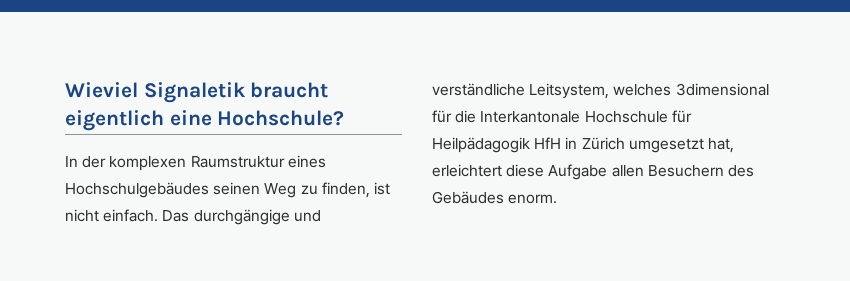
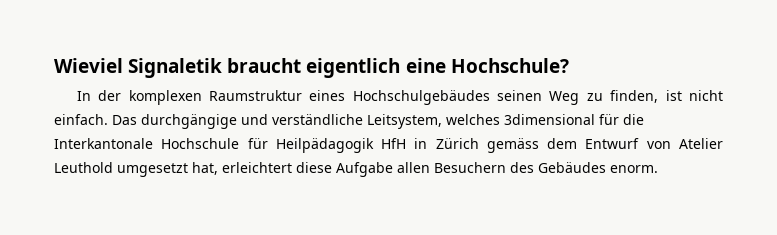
- Das durchgängige und verständliche Leitsystem, welches 3dimensional für die Interkantonale Hochschule für Heilpädagogik HfH in Zürich umgesetzt hat, erleichtert diese Aufgabe allen Besuchern des Gebäudes enorm.
+ Das durchgängige und verständliche Leitsystem, welches 3dimensional für die Interkantonale Hochschule für Heilpädagogik HfH in Zürich gemäss dem Entwurf von Atelier Leuthold umgesetzt hat, erleichtert diese Aufgabe allen Besuchern des Gebäudes enorm.

